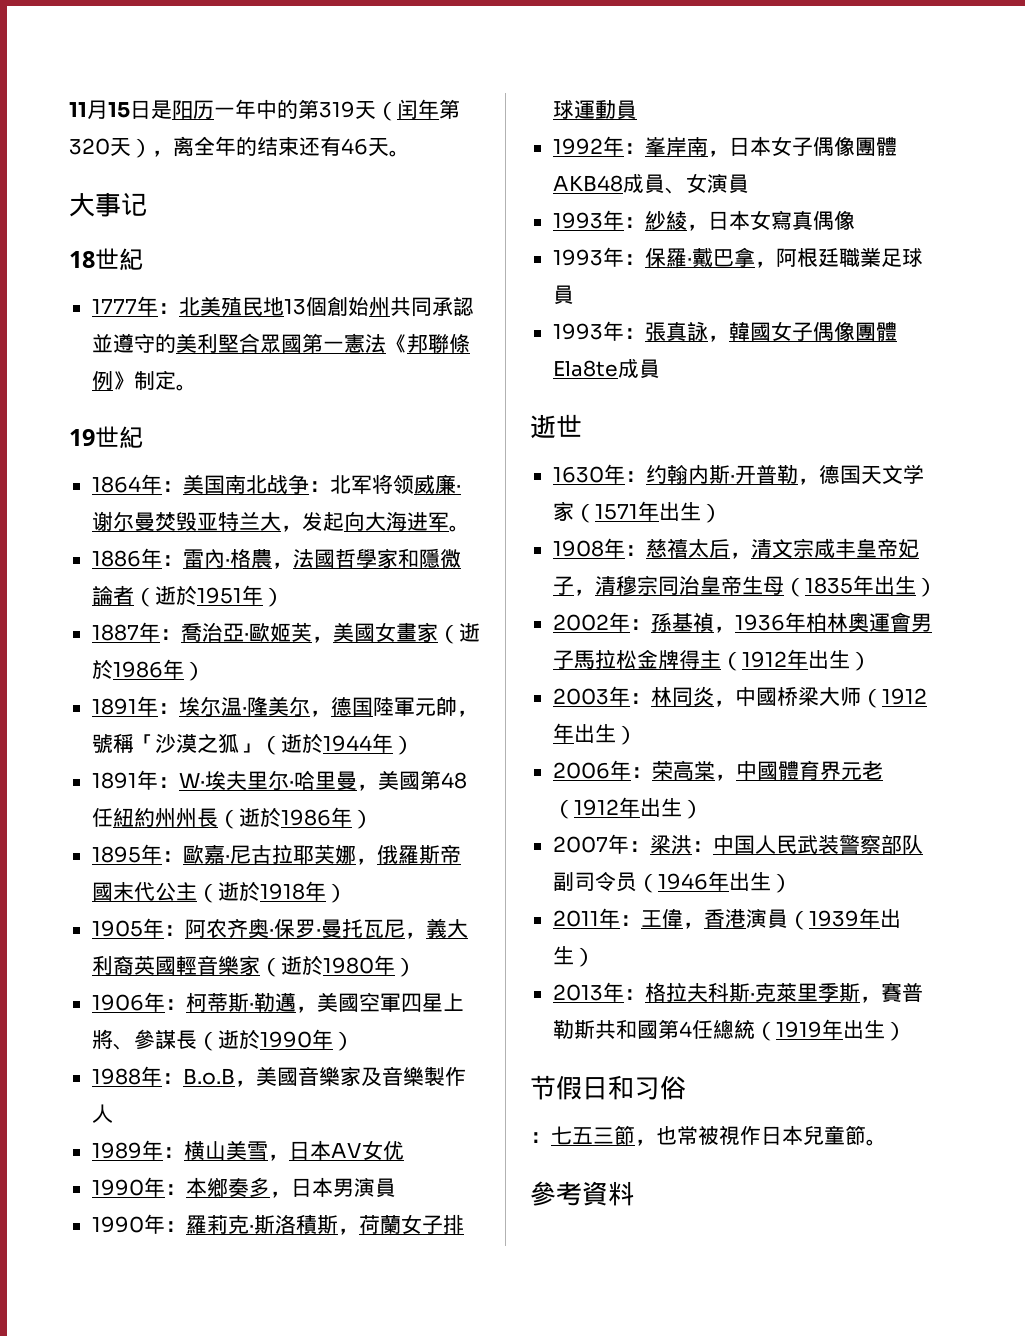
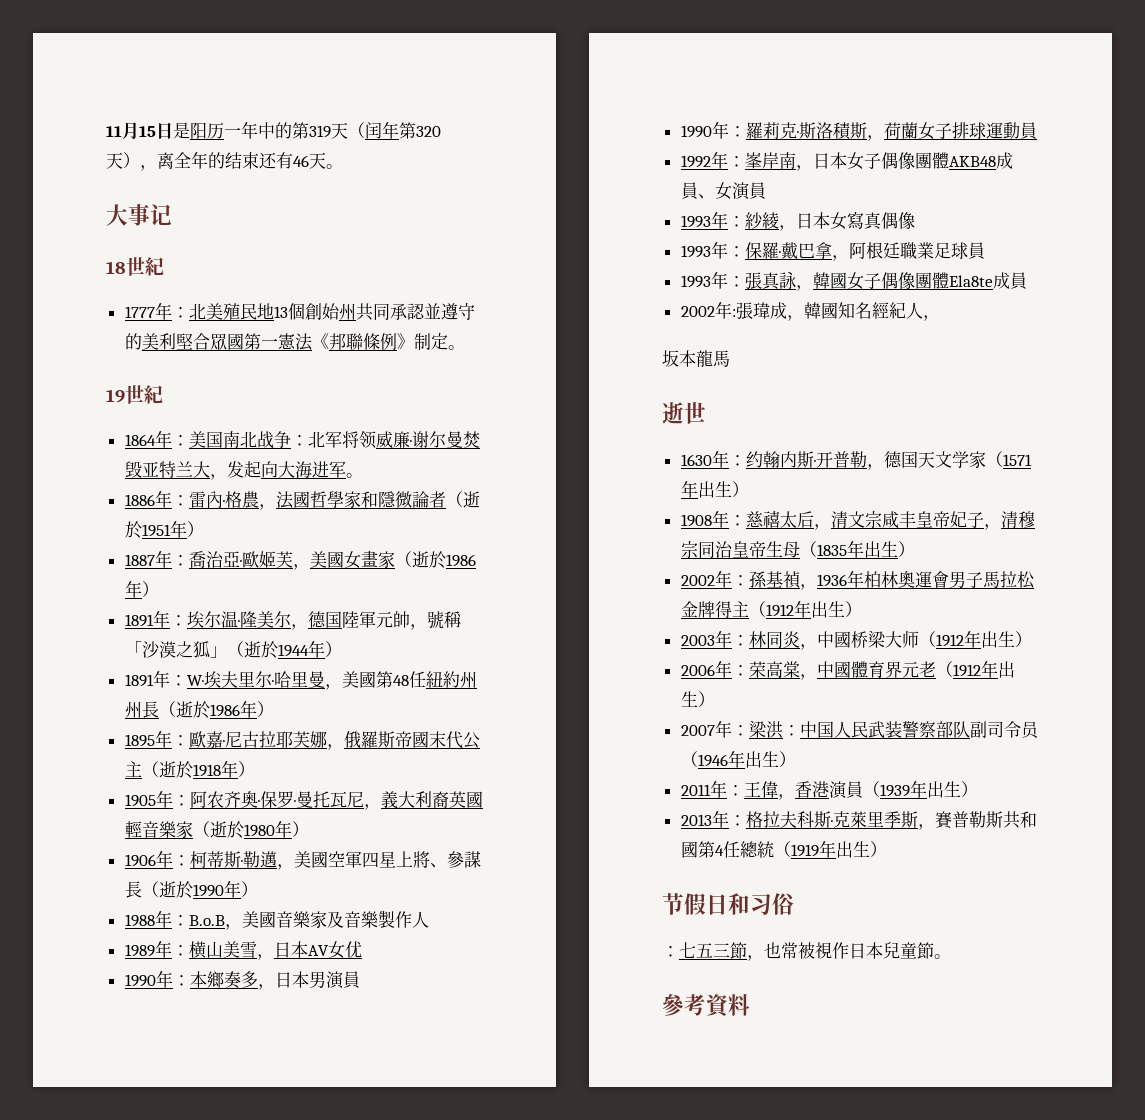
+ 2002年:張瑋成，韓國知名經紀人，
+ 坂本龍馬

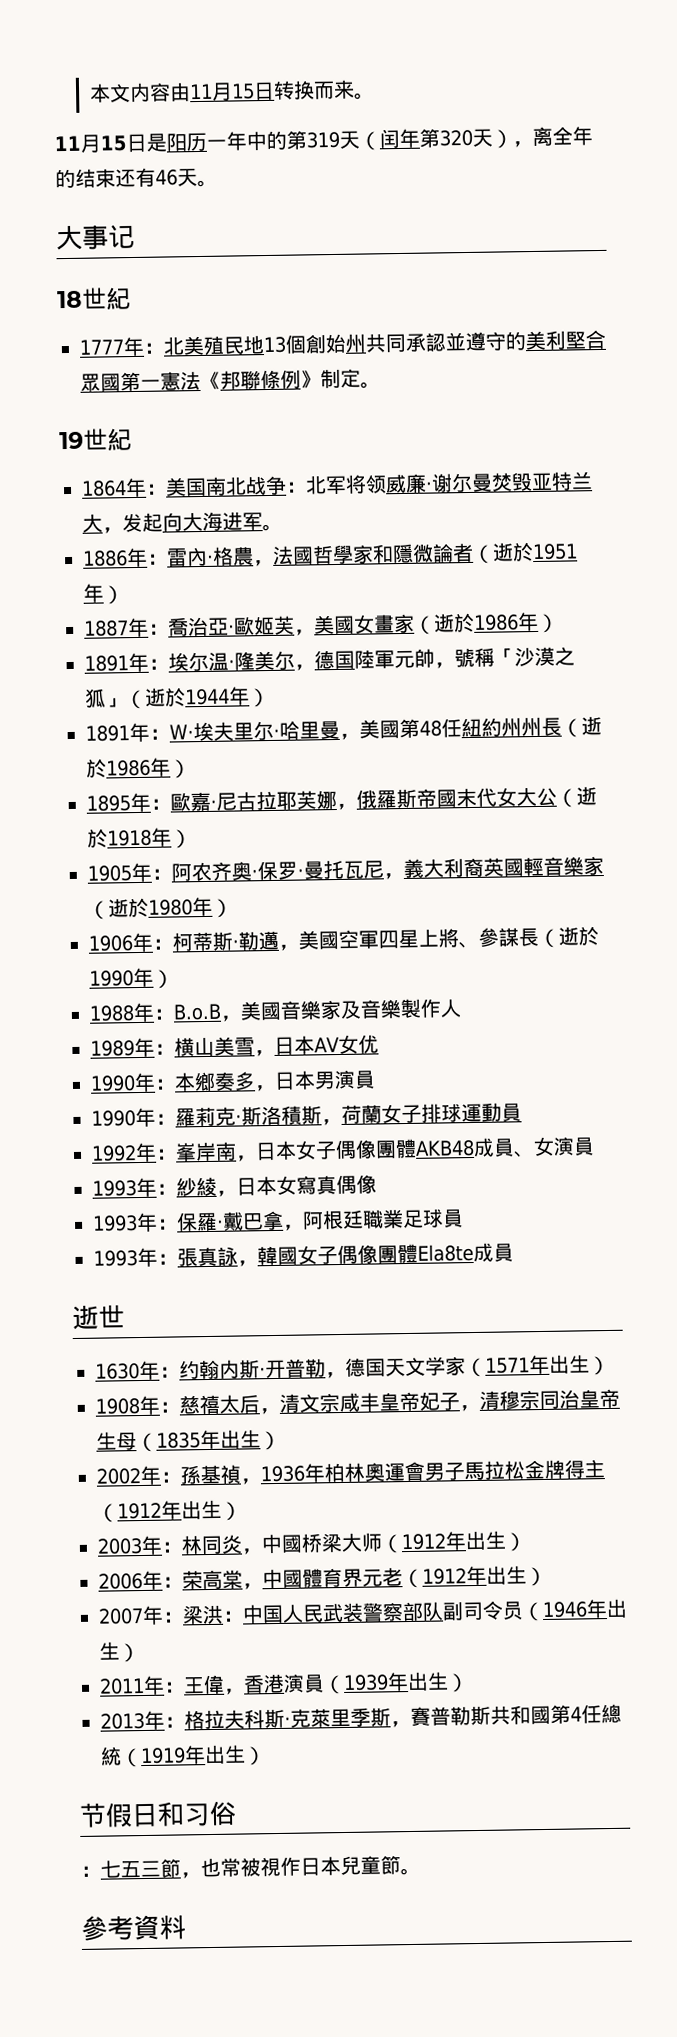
+ 本文内容由11月15日转换而来。
- 1895年：歐嘉·尼古拉耶芙娜，俄羅斯帝國末代公主（逝於1918年）
+ 1895年：歐嘉·尼古拉耶芙娜，俄羅斯帝國末代女大公（逝於1918年）
- 2002年:張瑋成，韓國知名經紀人，
- 坂本龍馬

